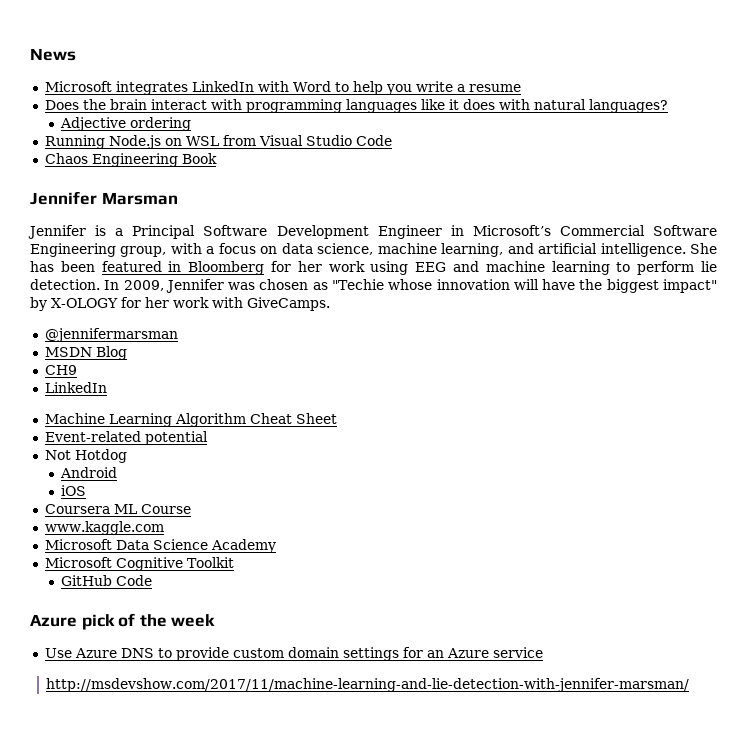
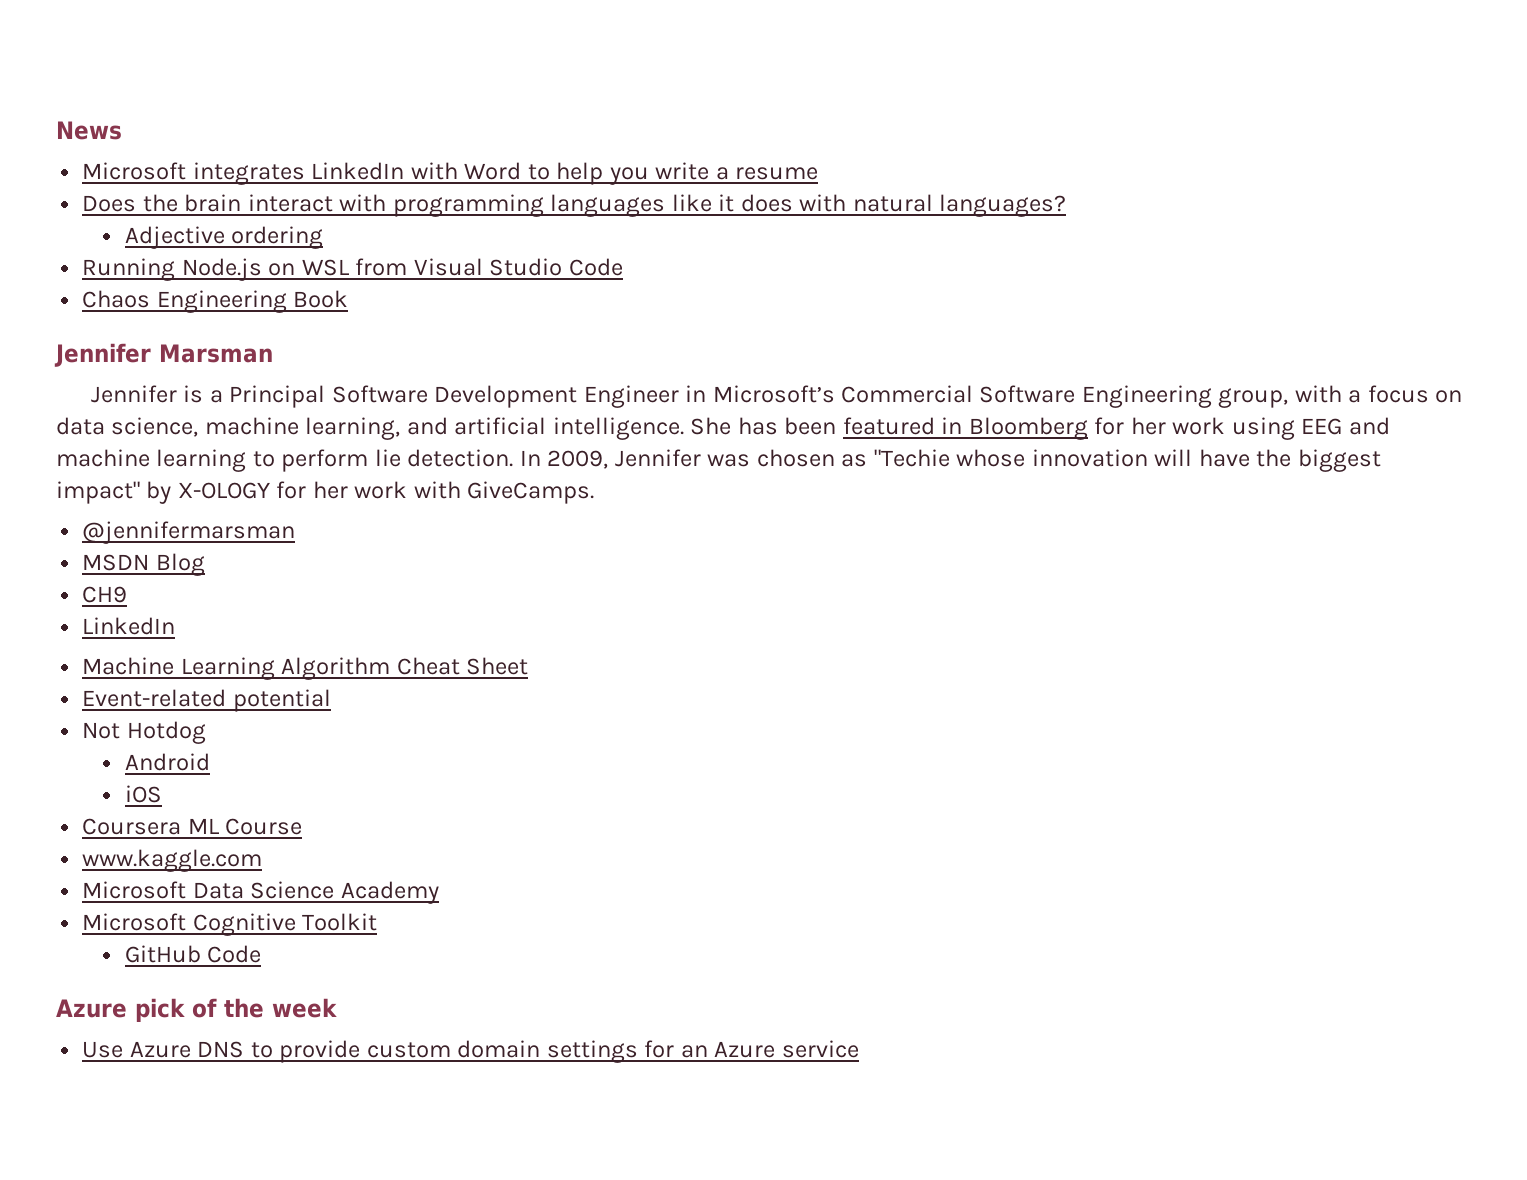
- http://msdevshow.com/2017/11/machine-learning-and-lie-detection-with-jennifer-marsman/

